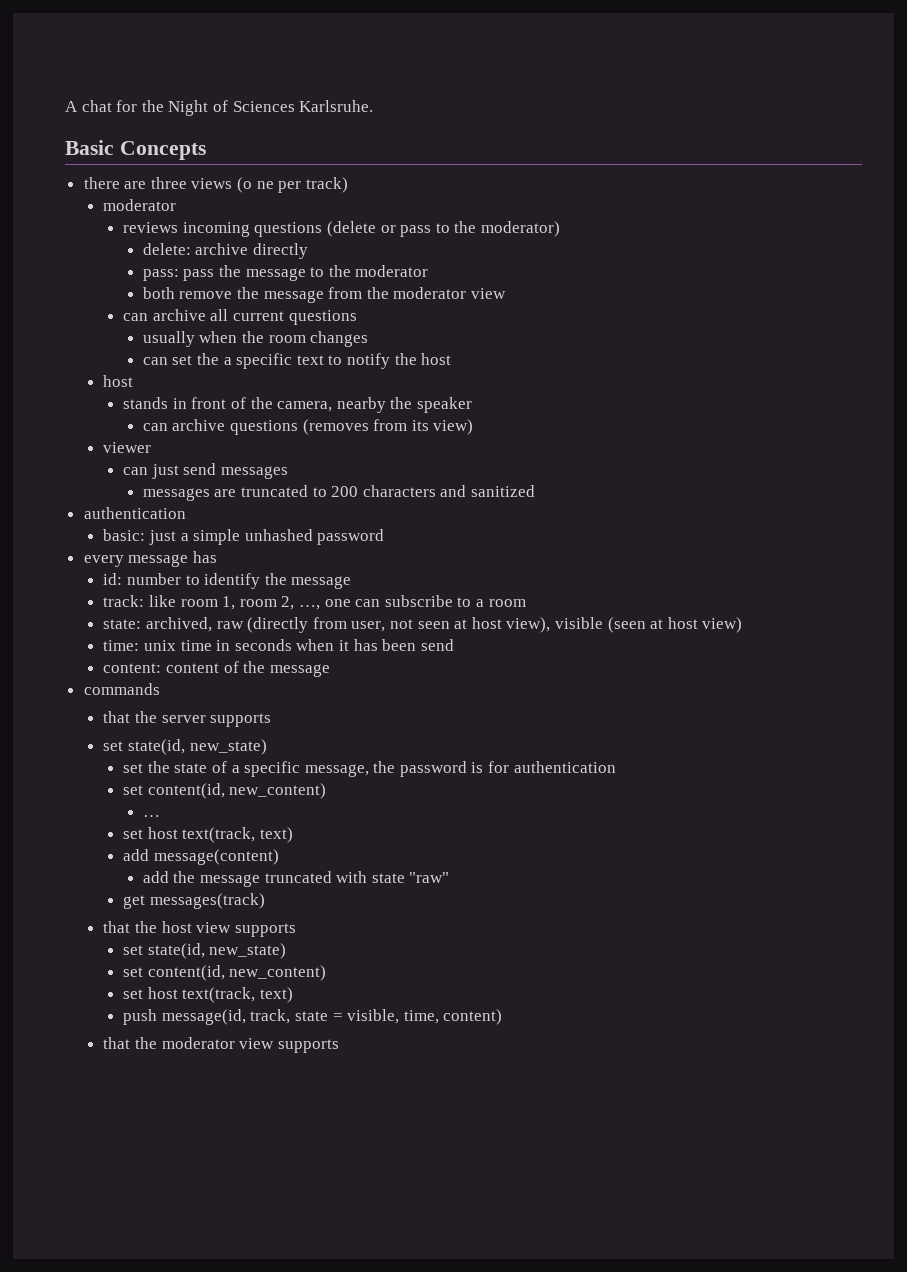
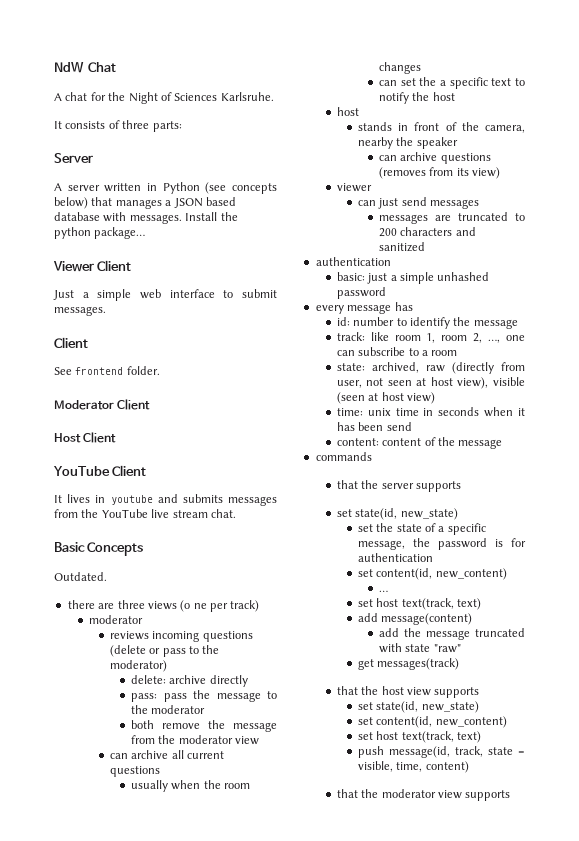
+ NdW Chat
+ It consists of three parts:
+ Server
+ A server written in Python (see concepts below) that manages a JSON based database with messages. Install the python package…
+ Viewer Client
+ Just a simple web interface to submit messages.
+ Client
+ See frontend folder.
+ Moderator Client
+ Host Client
+ YouTube Client
+ It lives in youtube and submits messages from the YouTube live stream chat.
+ Outdated.

